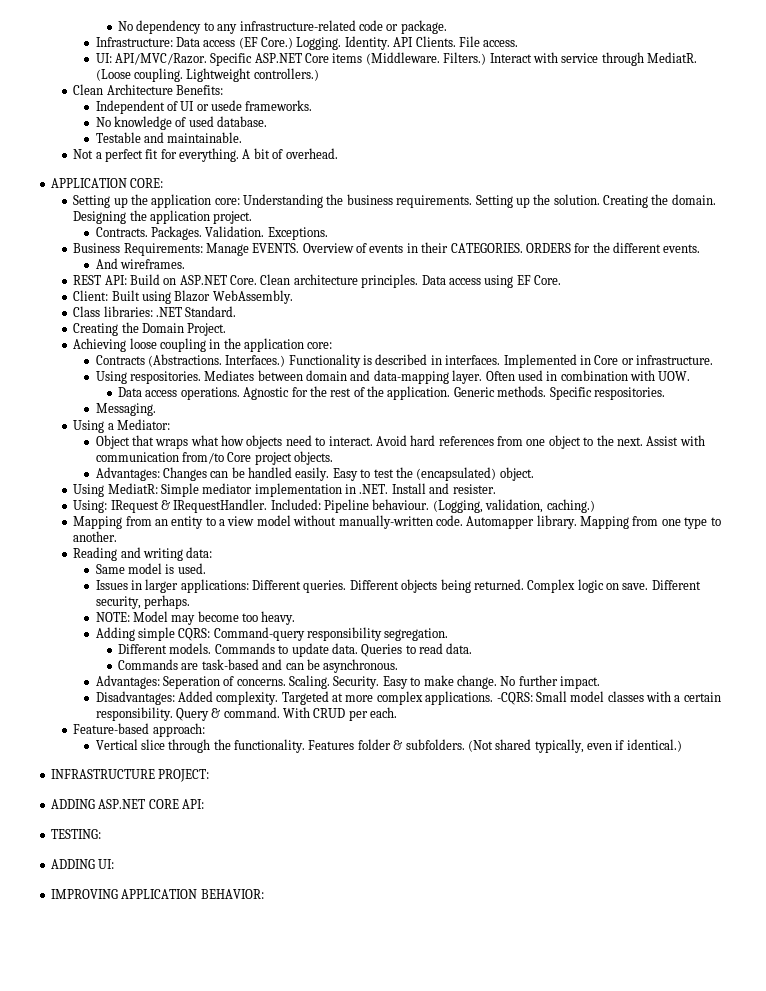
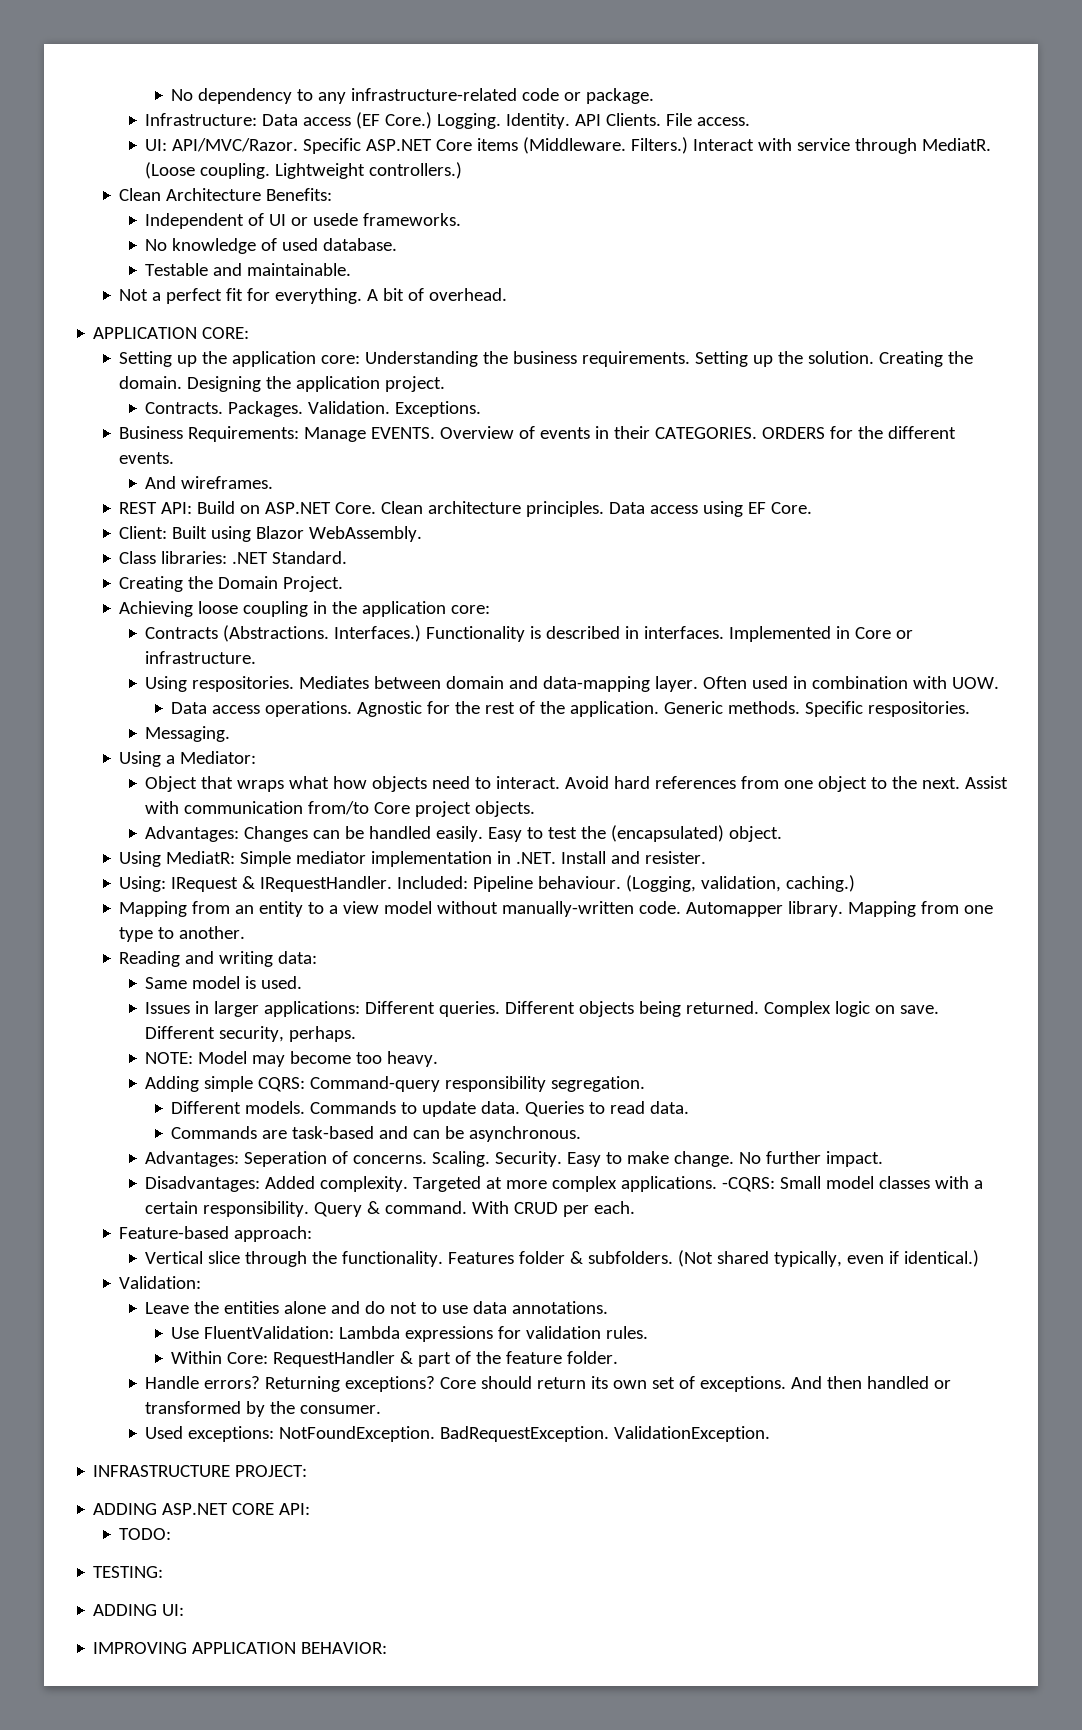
+ Validation:
+ Leave the entities alone and do not to use data annotations.
+ Use FluentValidation: Lambda expressions for validation rules.
+ Within Core: RequestHandler & part of the feature folder.
+ Handle errors? Returning exceptions? Core should return its own set of exceptions. And then handled or transformed by the consumer.
+ Used exceptions: NotFoundException. BadRequestException. ValidationException.
+ TODO:

